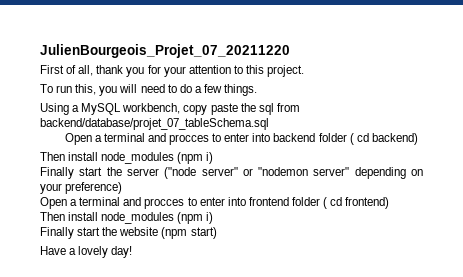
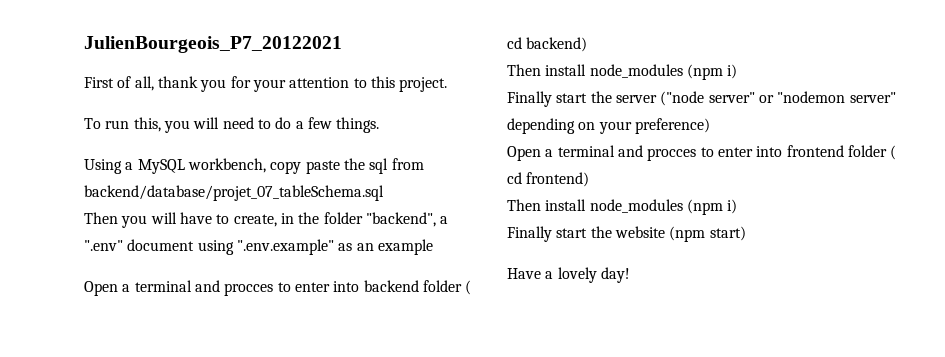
- JulienBourgeois_Projet_07_20211220
+ JulienBourgeois_P7_20122021
+ Then you will have to create, in the folder "backend", a ".env" document using ".env.example" as an example

